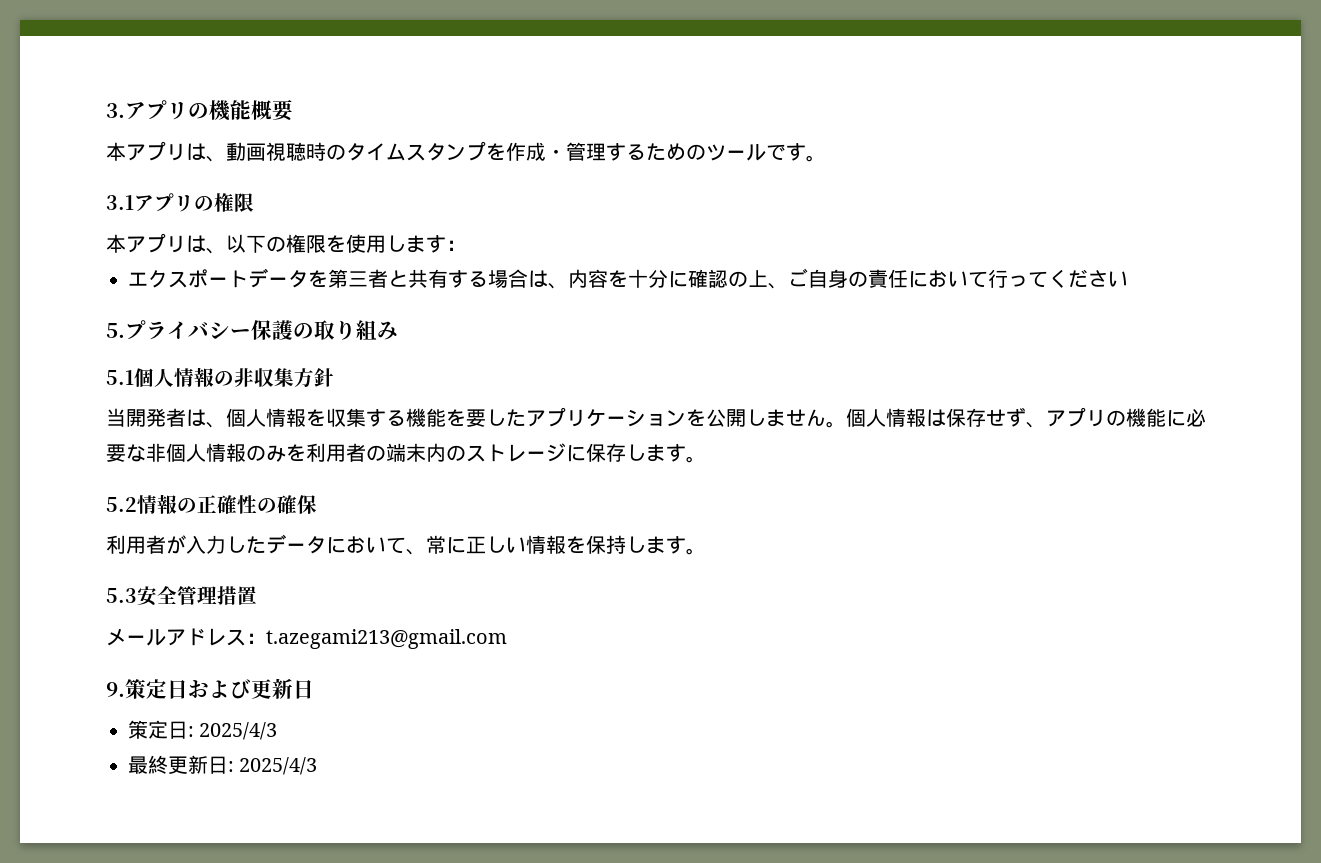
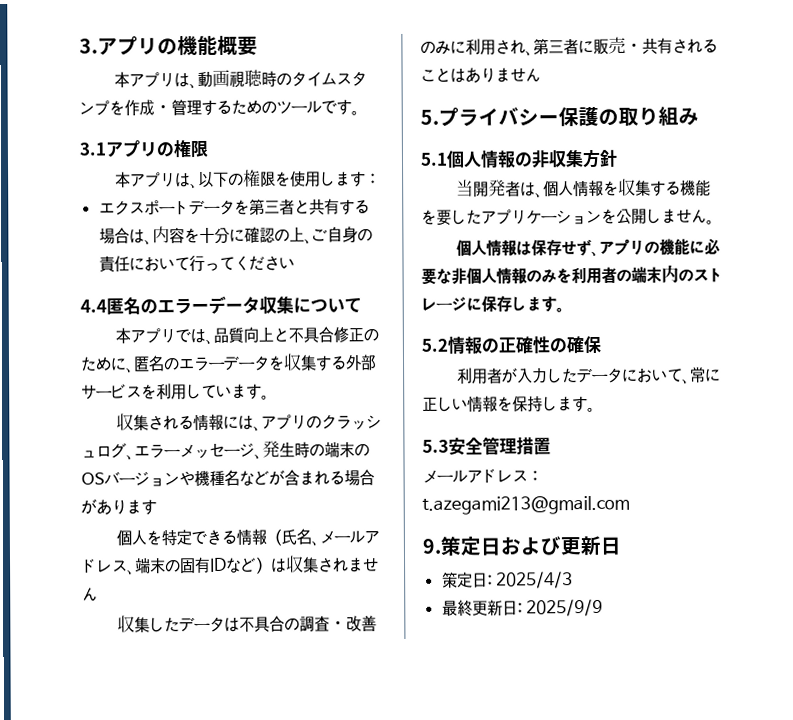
+ 4.4匿名のエラーデータ収集について
+ 本アプリでは、品質向上と不具合修正のために、匿名のエラーデータを収集する外部サービスを利用しています。
+ 収集される情報には、アプリのクラッシュログ、エラーメッセージ、発生時の端末のOSバージョンや機種名などが含まれる場合があります
+ 個人を特定できる情報（氏名、メールアドレス、端末の固有IDなど）は収集されません
+ 収集したデータは不具合の調査・改善のみに利用され、第三者に販売・共有されることはありません
- 当開発者は、個人情報を収集する機能を要したアプリケーションを公開しません。個人情報は保存せず、アプリの機能に必要な非個人情報のみを利用者の端末内のストレージに保存します。
+ 当開発者は、個人情報を収集する機能を要したアプリケーションを公開しません。
+ 個人情報は保存せず、アプリの機能に必要な非個人情報のみを利用者の端末内のストレージに保存します。
- 最終更新日: 2025/4/3
+ 最終更新日: 2025/9/9

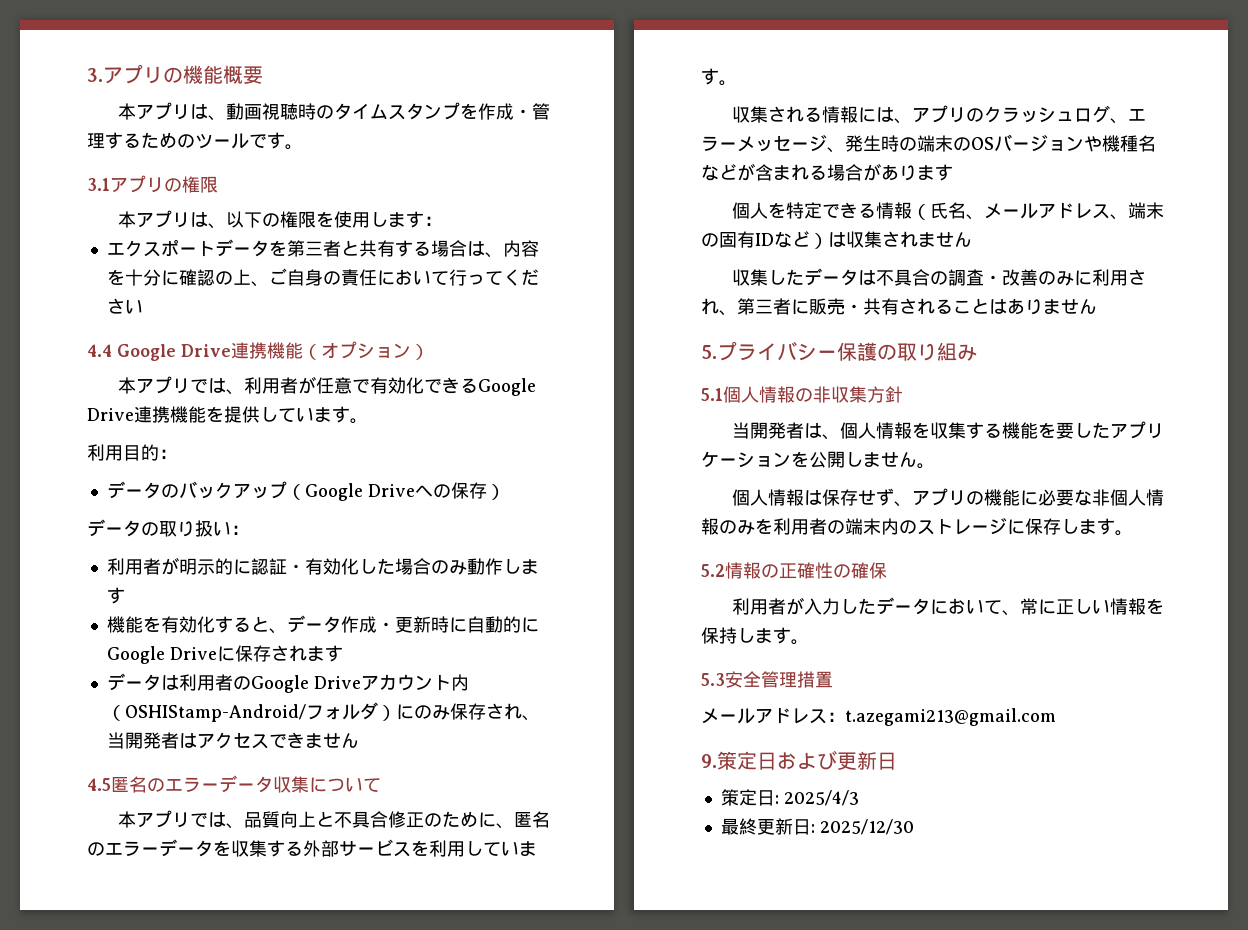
- 4.4匿名のエラーデータ収集について
+ 4.4 Google Drive連携機能（オプション）
+ 本アプリでは、利用者が任意で有効化できるGoogle Drive連携機能を提供しています。
+ 利用目的：
+ データのバックアップ（Google Driveへの保存）
+ データの取り扱い：
+ 利用者が明示的に認証・有効化した場合のみ動作します
+ 機能を有効化すると、データ作成・更新時に自動的にGoogle Driveに保存されます
+ データは利用者のGoogle Driveアカウント内（OSHIStamp-Android/フォルダ）にのみ保存され、当開発者はアクセスできません
+ 4.5匿名のエラーデータ収集について
- 最終更新日: 2025/9/9
+ 最終更新日: 2025/12/30

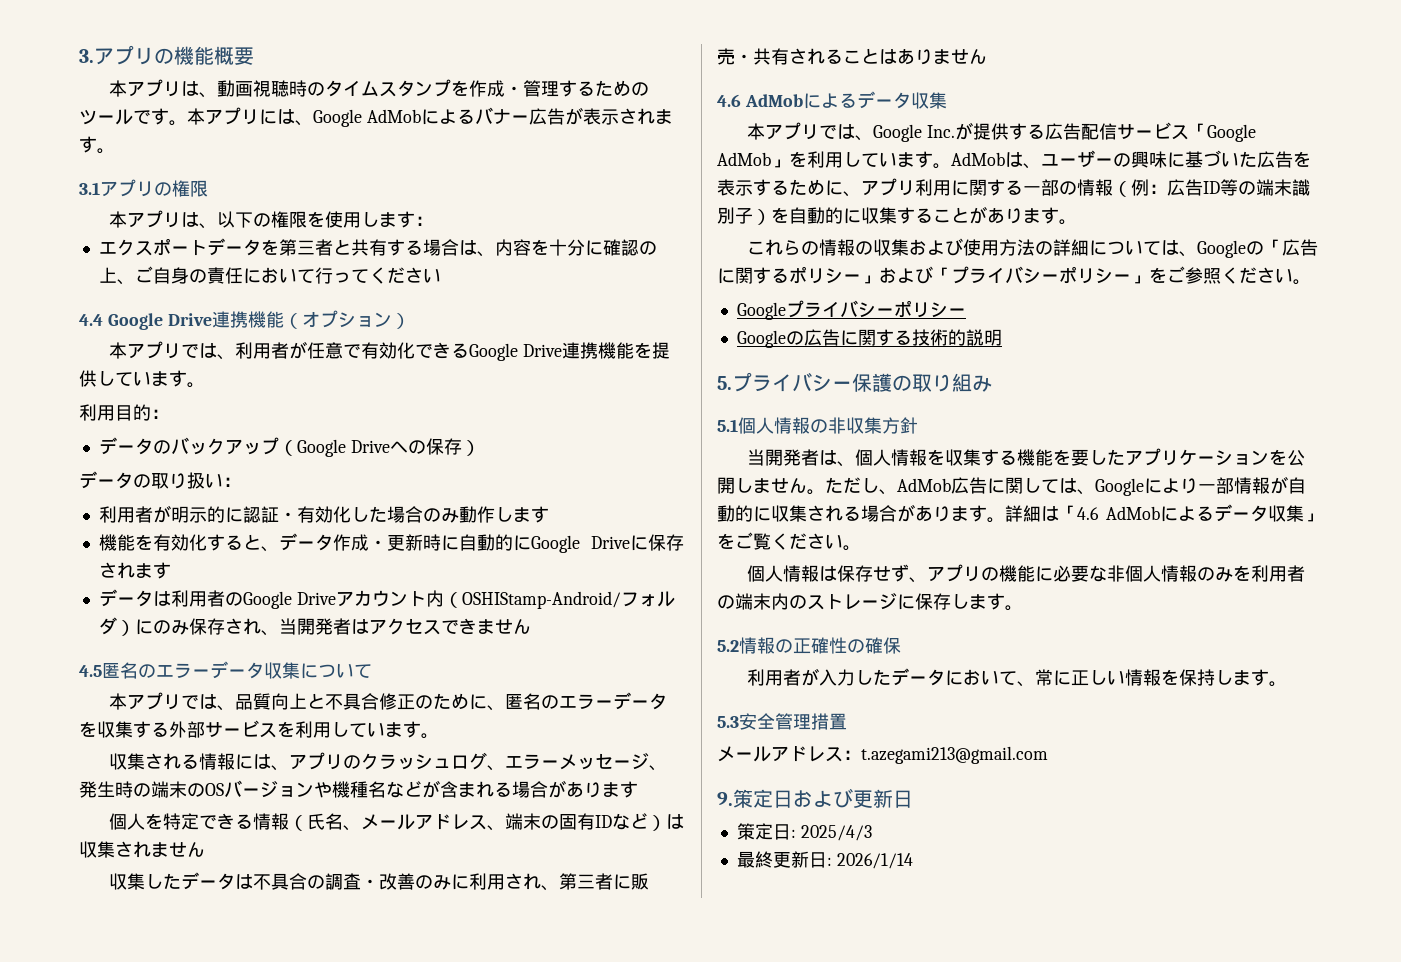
+ 本アプリには、Google AdMobによるバナー広告が表示されます。
  収集したデータは不具合の調査・改善のみに利用され、第三者に販売・共有されることはありません
+ 4.6 AdMobによるデータ収集
+ 本アプリでは、Google Inc.が提供する広告配信サービス「Google AdMob」を利用しています。AdMobは、ユーザーの興味に基づいた広告を表示するために、アプリ利用に関する一部の情報（例：広告ID等の端末識別子）を自動的に収集することがあります。
+ これらの情報の収集および使用方法の詳細については、Googleの「広告に関するポリシー」および「プライバシーポリシー」をご参照ください。
+ Googleプライバシーポリシー
+ Googleの広告に関する技術的説明
+ ただし、AdMob広告に関しては、Googleにより一部情報が自動的に収集される場合があります。詳細は「4.6 AdMobによるデータ収集」をご覧ください。
- 最終更新日: 2025/12/30
+ 最終更新日: 2026/1/14

